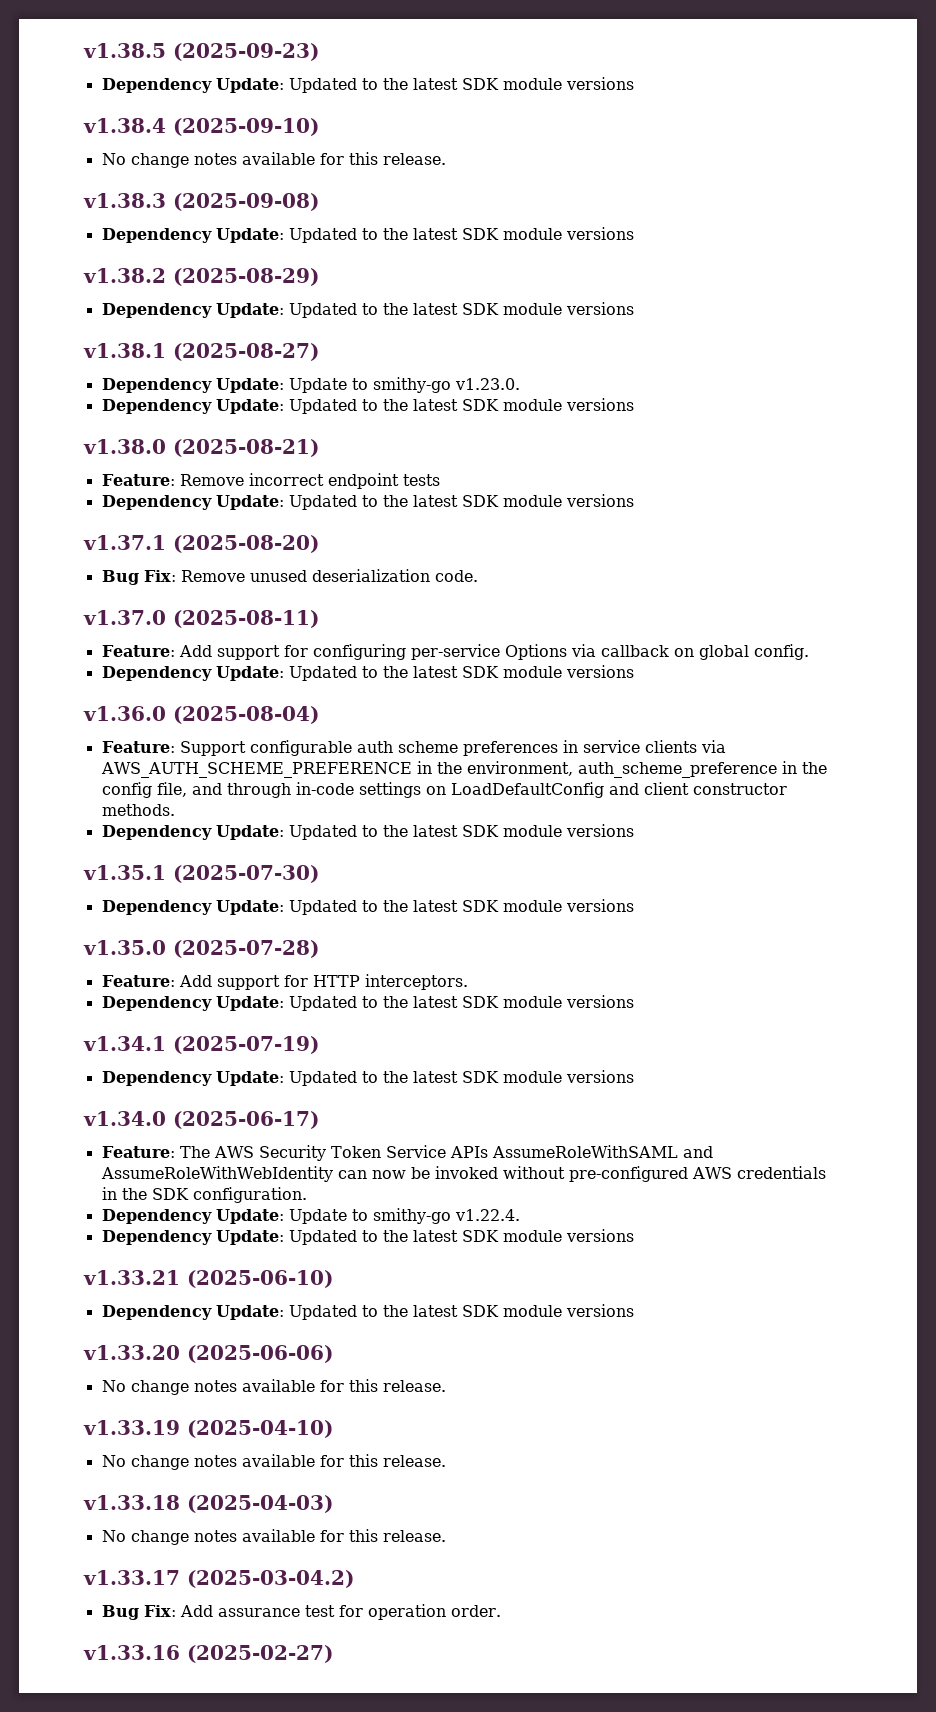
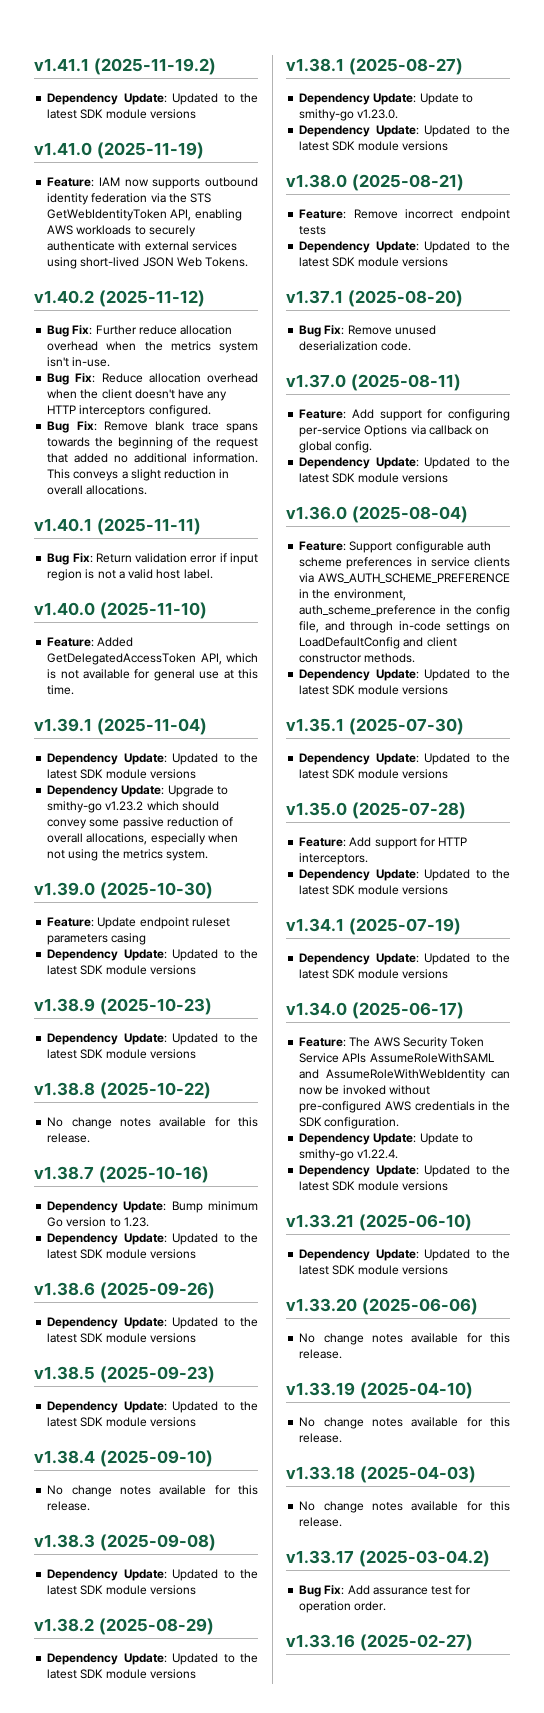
+ v1.41.1 (2025-11-19.2)
+ Dependency Update: Updated to the latest SDK module versions
+ v1.41.0 (2025-11-19)
+ Feature: IAM now supports outbound identity federation via the STS GetWebIdentityToken API, enabling AWS workloads to securely authenticate with external services using short-lived JSON Web Tokens.
+ v1.40.2 (2025-11-12)
+ Bug Fix: Further reduce allocation overhead when the metrics system isn't in-use.
+ Bug Fix: Reduce allocation overhead when the client doesn't have any HTTP interceptors configured.
+ Bug Fix: Remove blank trace spans towards the beginning of the request that added no additional information. This conveys a slight reduction in overall allocations.
+ v1.40.1 (2025-11-11)
+ Bug Fix: Return validation error if input region is not a valid host label.
+ v1.40.0 (2025-11-10)
+ Feature: Added GetDelegatedAccessToken API, which is not available for general use at this time.
+ v1.39.1 (2025-11-04)
+ Dependency Update: Updated to the latest SDK module versions
+ Dependency Update: Upgrade to smithy-go v1.23.2 which should convey some passive reduction of overall allocations, especially when not using the metrics system.
+ v1.39.0 (2025-10-30)
+ Feature: Update endpoint ruleset parameters casing
+ Dependency Update: Updated to the latest SDK module versions
+ v1.38.9 (2025-10-23)
+ Dependency Update: Updated to the latest SDK module versions
+ v1.38.8 (2025-10-22)
+ No change notes available for this release.
+ v1.38.7 (2025-10-16)
+ Dependency Update: Bump minimum Go version to 1.23.
+ Dependency Update: Updated to the latest SDK module versions
+ v1.38.6 (2025-09-26)
+ Dependency Update: Updated to the latest SDK module versions

